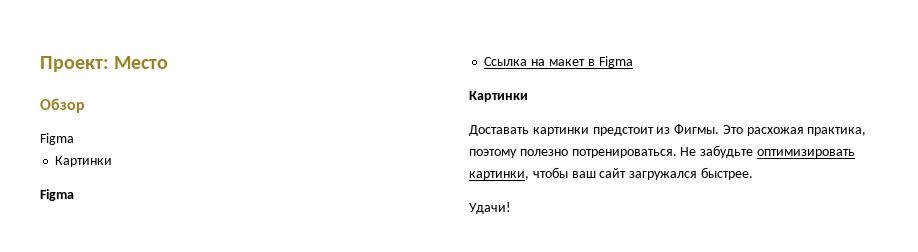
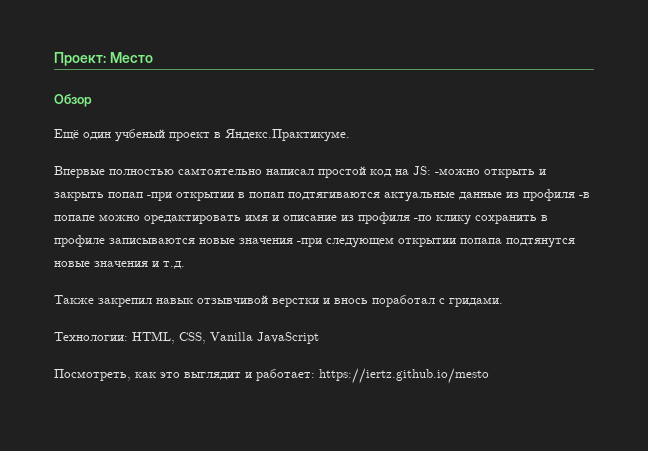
  Обзор
- Figma
- Картинки
- Figma
- Ссылка на макет в Figma
- Картинки
- Доставать картинки предстоит из Фигмы. Это расхожая практика, поэтому полезно потренироваться. Не забудьте оптимизировать картинки, чтобы ваш сайт загружался быстрее.
- Удачи!
+ Ещё один учбеный проект в Яндекс.Практикуме.
+ Впервые полностью самтоятельно написал простой код на JS: -можно открыть и закрыть попап -при открытии в попап подтягиваются актуальные данные из профиля -в попапе можно оредактировать имя и описание из профиля -по клику сохранить в профиле записываются новые значения -при следующем открытии попапа подтянутся новые значения и т.д.
+ Также закрепил навык отзывчивой верстки и внось поработал с гридами.
+ Технологии: HTML, CSS, Vanilla JavaScript
+ Посмотреть, как это выглядит и работает: https://iertz.github.io/mesto

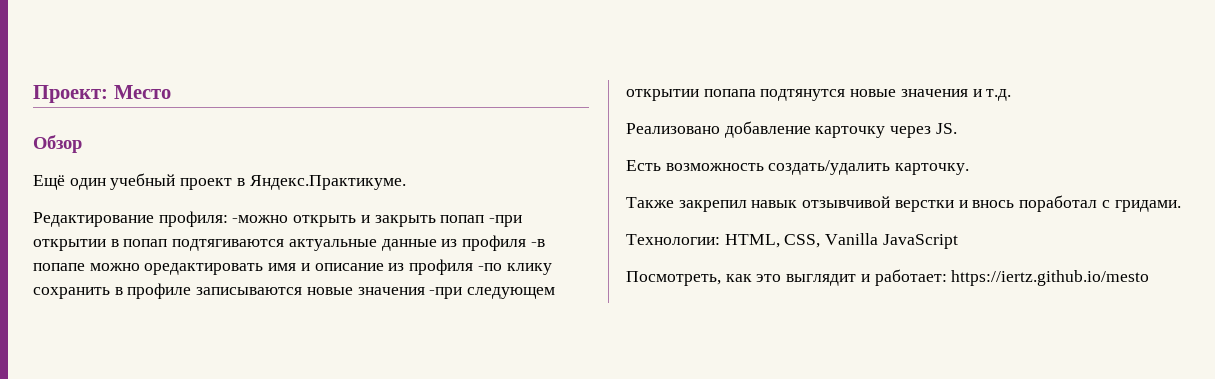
- Ещё один учбеный проект в Яндекс.Практикуме.
+ Ещё один учебный проект в Яндекс.Практикуме.
- Впервые полностью самтоятельно написал простой код на JS: -можно открыть и закрыть попап -при открытии в попап подтягиваются актуальные данные из профиля -в попапе можно оредактировать имя и описание из профиля -по клику сохранить в профиле записываются новые значения -при следующем открытии попапа подтянутся новые значения и т.д.
+ Редактирование профиля: -можно открыть и закрыть попап -при открытии в попап подтягиваются актуальные данные из профиля -в попапе можно оредактировать имя и описание из профиля -по клику сохранить в профиле записываются новые значения -при следующем открытии попапа подтянутся новые значения и т.д.
+ Реализовано добавление карточку через JS.
+ Есть возможность создать/удалить карточку.

